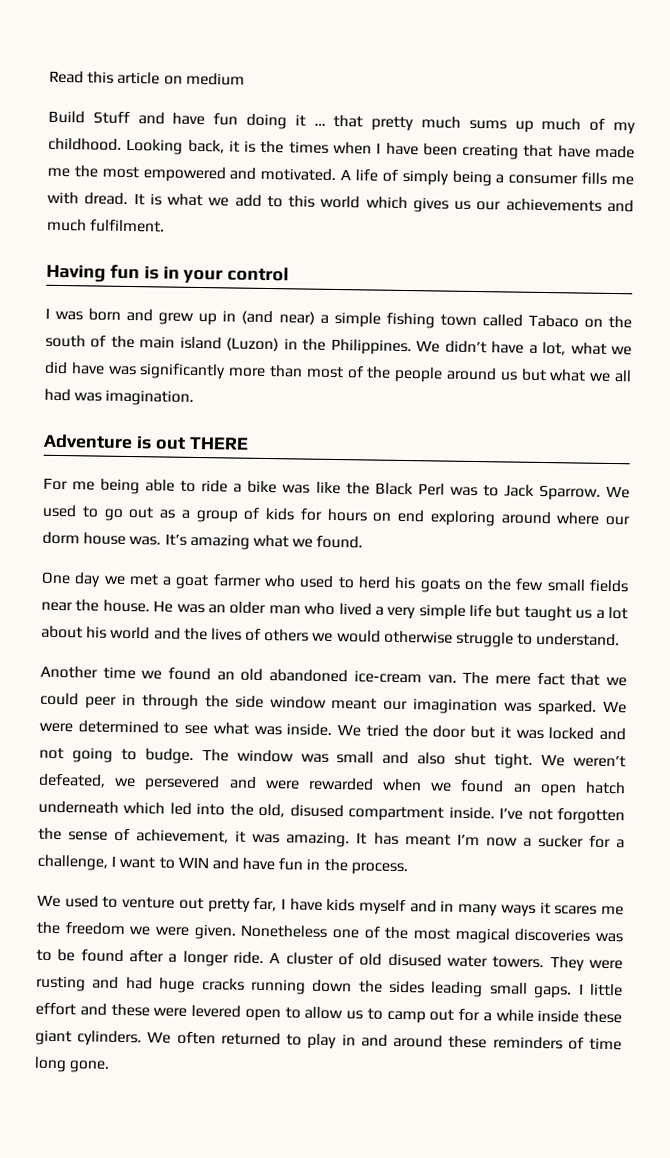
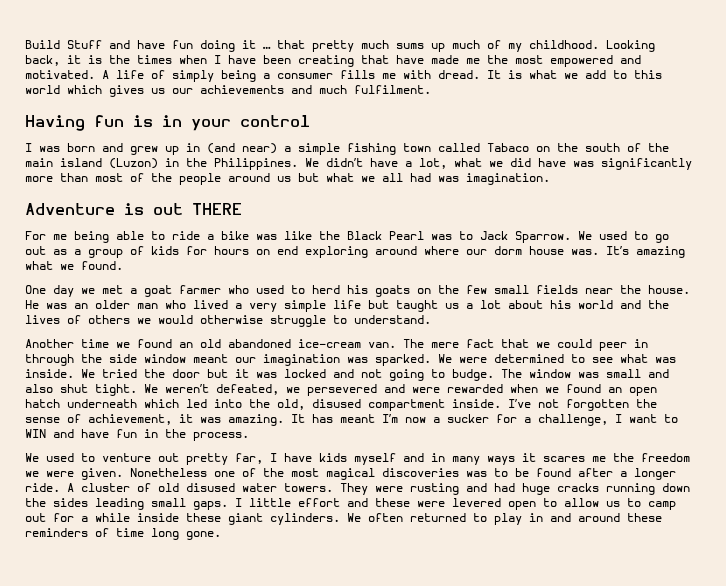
- Read this article on medium
- For me being able to ride a bike was like the Black Perl was to Jack Sparrow.
+ For me being able to ride a bike was like the Black Pearl was to Jack Sparrow.

